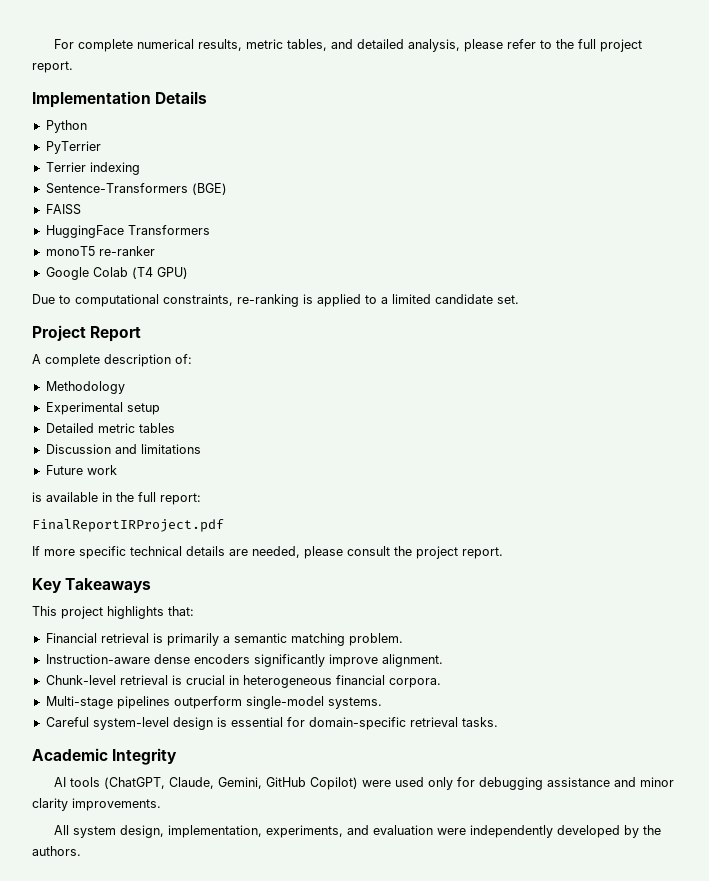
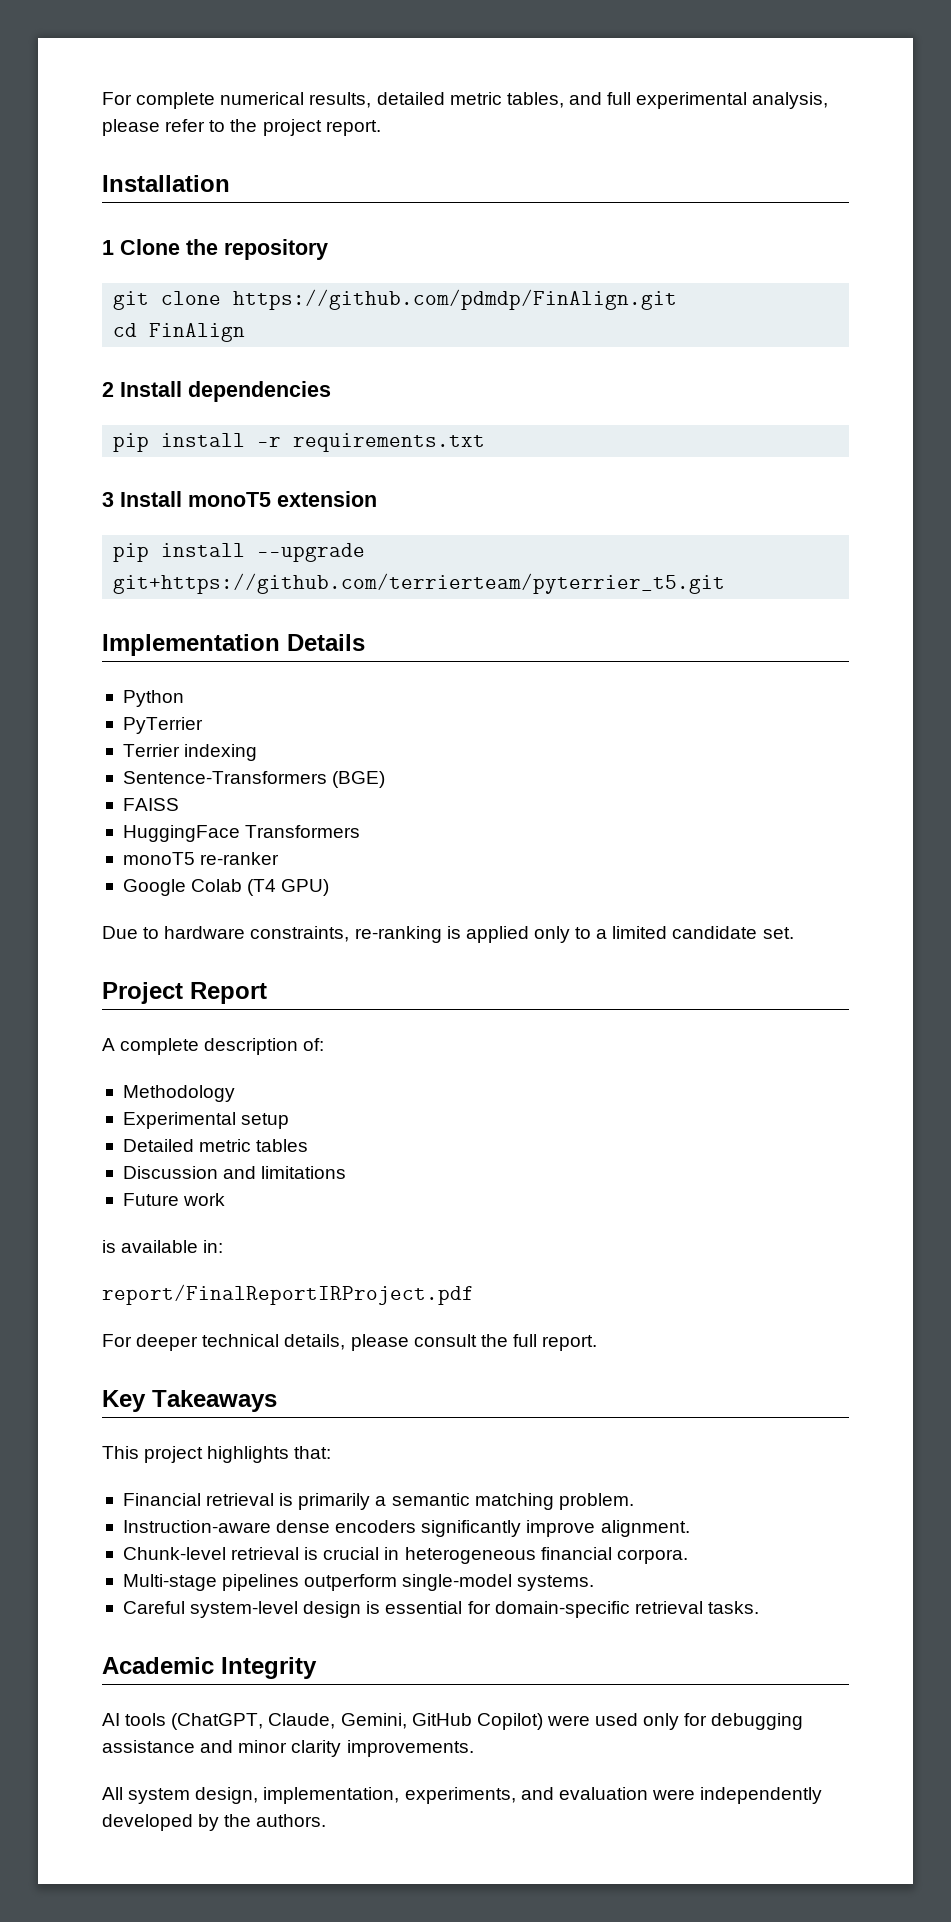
- For complete numerical results, metric tables, and detailed analysis, please refer to the full project report.
+ For complete numerical results, detailed metric tables, and full experimental analysis, please refer to the project report.
+ Installation
+ 1 Clone the repository
+ git clone https://github.com/pdmdp/FinAlign.git
+ cd FinAlign
+ 2 Install dependencies
+ pip install -r requirements.txt
+ 3 Install monoT5 extension
+ pip install --upgrade git+https://github.com/terrierteam/pyterrier_t5.git
- Due to computational constraints, re-ranking is applied to a limited candidate set.
+ Due to hardware constraints, re-ranking is applied only to a limited candidate set.
- is available in the full report:
- FinalReportIRProject.pdf
- If more specific technical details are needed, please consult the project report.
+ is available in:
+ report/FinalReportIRProject.pdf
+ For deeper technical details, please consult the full report.

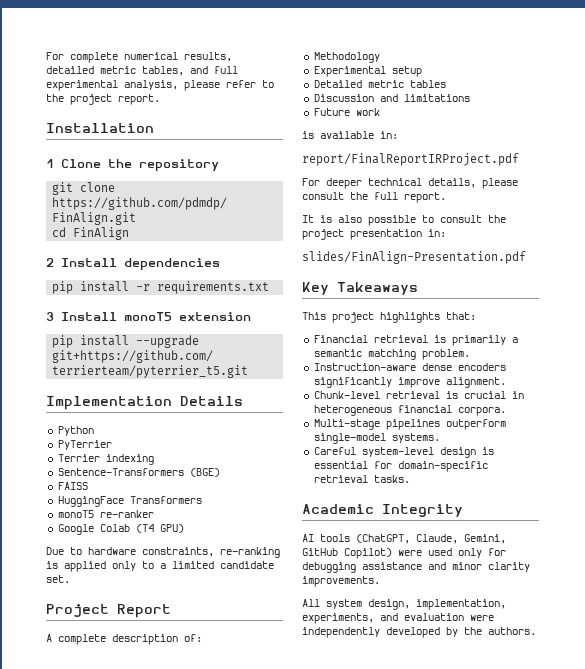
+ It is also possible to consult the project presentation in:
+ slides/FinAlign-Presentation.pdf

